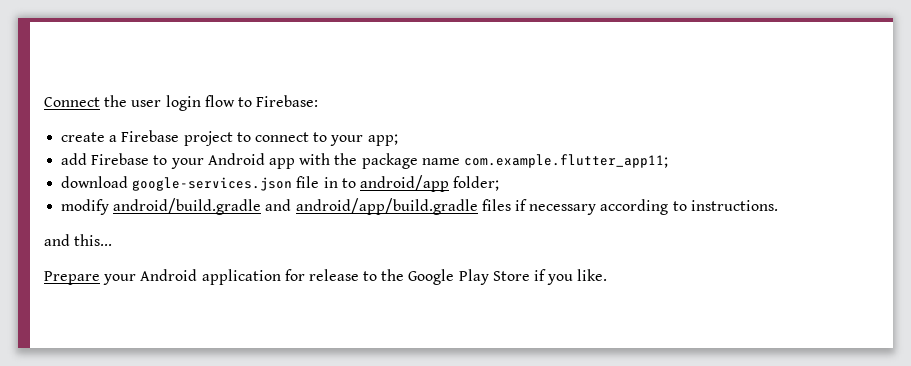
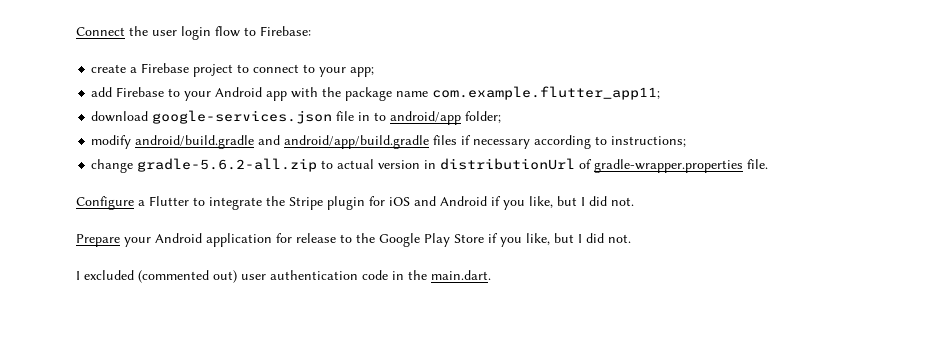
- modify android/build.gradle and android/app/build.gradle files if necessary according to instructions.
- and this...
+ modify android/build.gradle and android/app/build.gradle files if necessary according to instructions;
+ change gradle-5.6.2-all.zip to actual version in distributionUrl of gradle-wrapper.properties file.
+ Configure a Flutter to integrate the Stripe plugin for iOS and Android if you like, but I did not.
- Prepare your Android application for release to the Google Play Store if you like.
+ Prepare your Android application for release to the Google Play Store if you like, but I did not.
+ I excluded (commented out) user authentication code in the main.dart.

